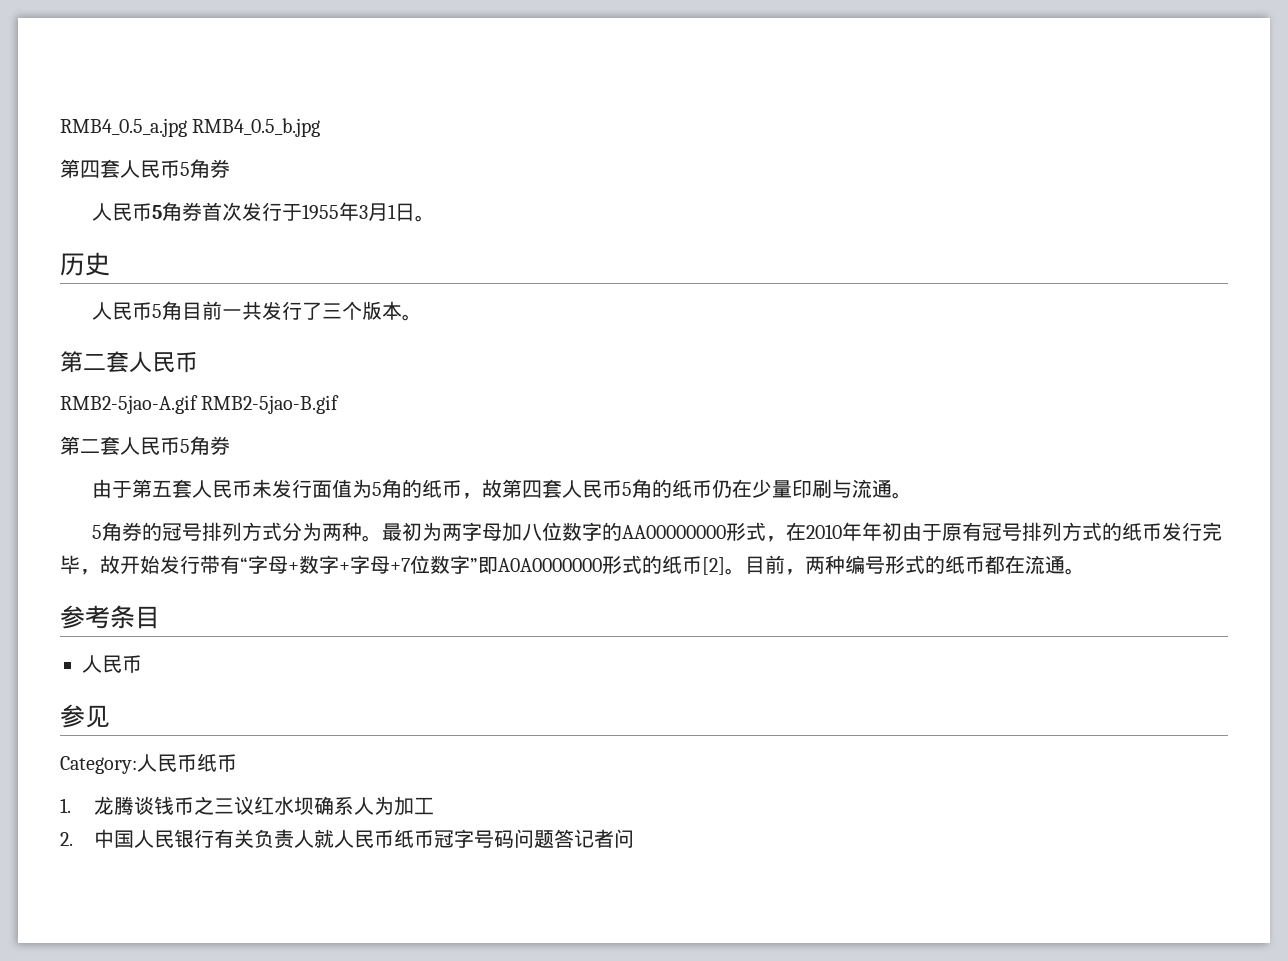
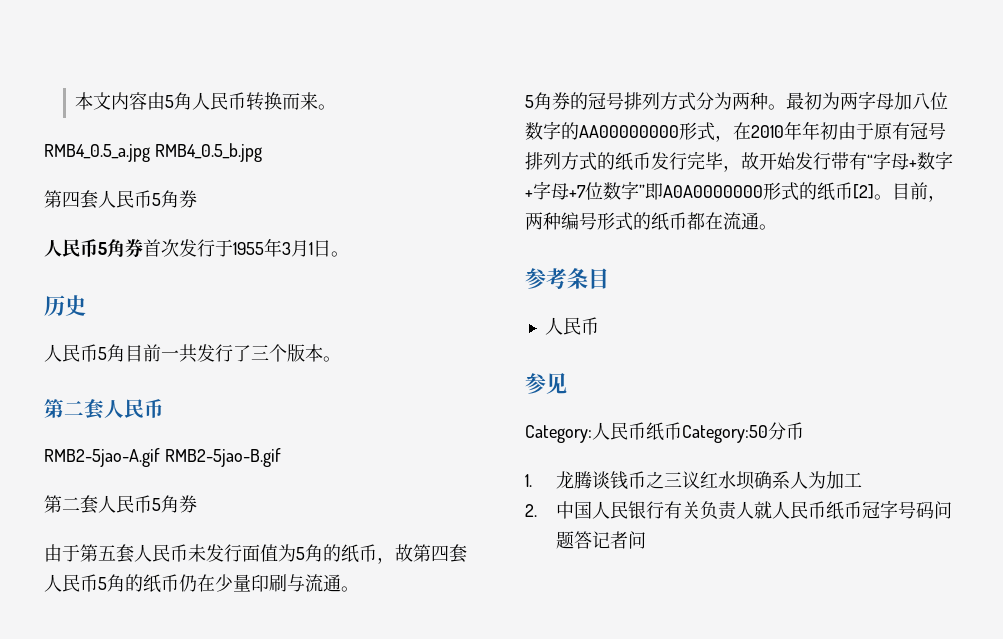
+ 本文内容由5角人民币转换而来。
- Category:人民币纸币
+ Category:人民币纸币Category:50分币

